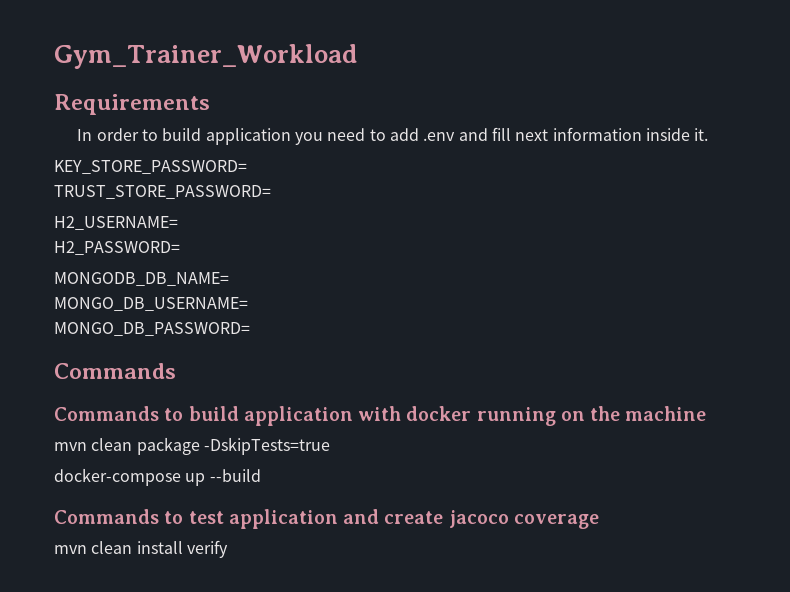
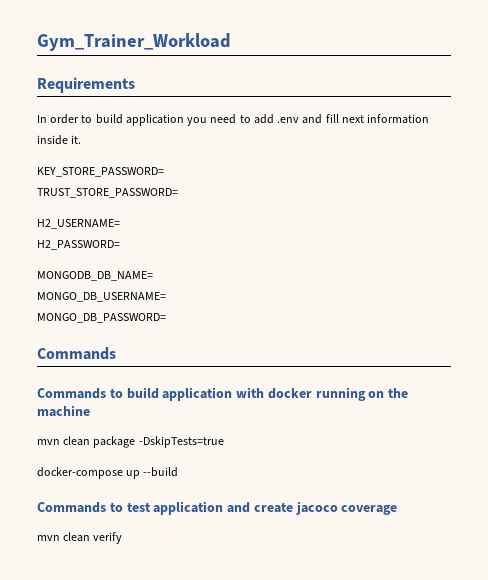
- mvn clean install verify
+ mvn clean verify

